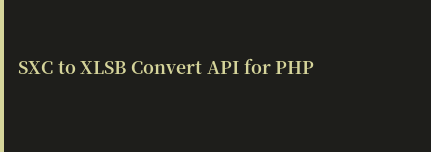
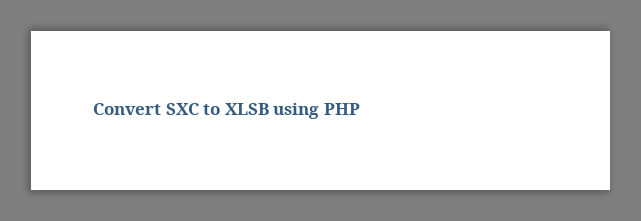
- SXC to XLSB Convert API for PHP
+ Convert SXC to XLSB using PHP

